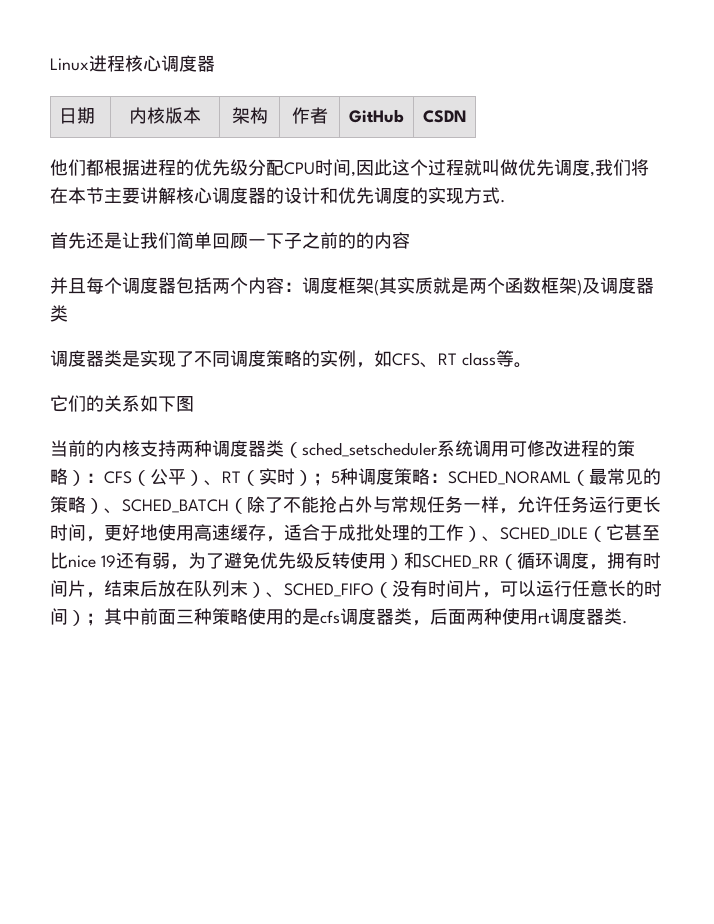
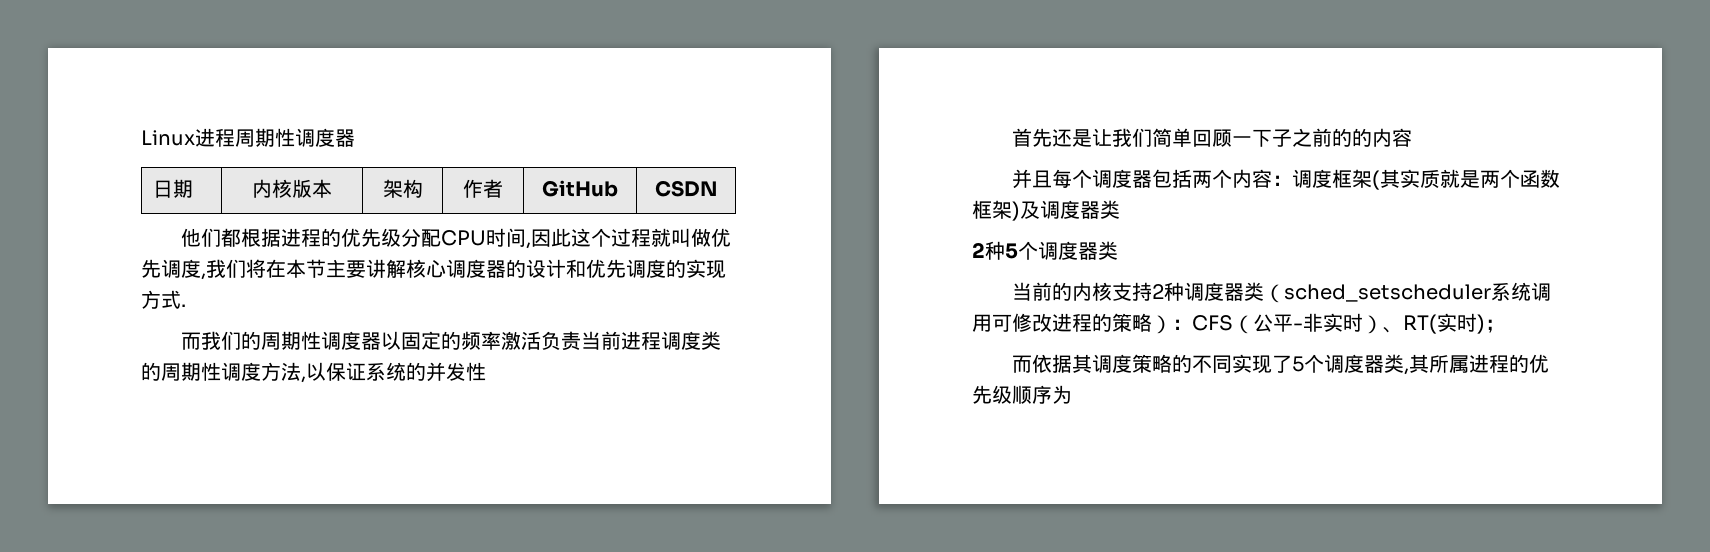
- Linux进程核心调度器
+ Linux进程周期性调度器
+ 而我们的周期性调度器以固定的频率激活负责当前进程调度类的周期性调度方法,以保证系统的并发性
- 调度器类是实现了不同调度策略的实例，如CFS、RT class等。
- 它们的关系如下图
+ 2种5个调度器类
- 当前的内核支持两种调度器类（sched_setscheduler系统调用可修改进程的策略）：CFS（公平）、RT（实时）；5种调度策略：SCHED_NORAML（最常见的策略）、SCHED_BATCH（除了不能抢占外与常规任务一样，允许任务运行更长时间，更好地使用高速缓存，适合于成批处理的工作）、SCHED_IDLE（它甚至比nice 19还有弱，为了避免优先级反转使用）和SCHED_RR（循环调度，拥有时间片，结束后放在队列末）、SCHED_FIFO（没有时间片，可以运行任意长的时间）；其中前面三种策略使用的是cfs调度器类，后面两种使用rt调度器类.
+ 当前的内核支持2种调度器类（sched_setscheduler系统调用可修改进程的策略）：CFS（公平-非实时）、RT(实时)；
+ 而依据其调度策略的不同实现了5个调度器类,其所属进程的优先级顺序为

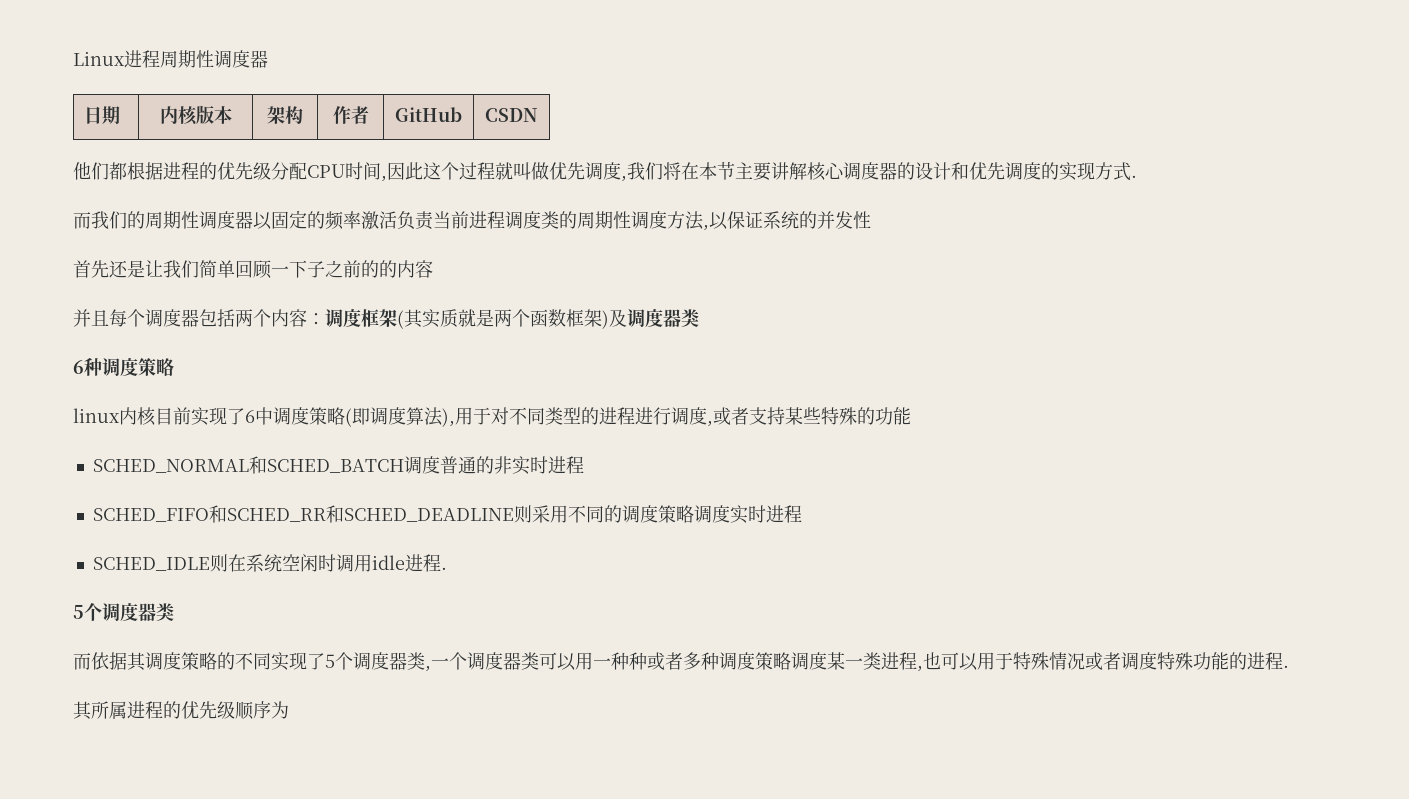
- 2种5个调度器类
- 当前的内核支持2种调度器类（sched_setscheduler系统调用可修改进程的策略）：CFS（公平-非实时）、RT(实时)；
+ 6种调度策略
+ linux内核目前实现了6中调度策略(即调度算法),用于对不同类型的进程进行调度,或者支持某些特殊的功能
+ SCHED_NORMAL和SCHED_BATCH调度普通的非实时进程
+ SCHED_FIFO和SCHED_RR和SCHED_DEADLINE则采用不同的调度策略调度实时进程
+ SCHED_IDLE则在系统空闲时调用idle进程.
+ 5个调度器类
- 而依据其调度策略的不同实现了5个调度器类,其所属进程的优先级顺序为
+ 而依据其调度策略的不同实现了5个调度器类,一个调度器类可以用一种种或者多种调度策略调度某一类进程,也可以用于特殊情况或者调度特殊功能的进程.
+ 其所属进程的优先级顺序为

